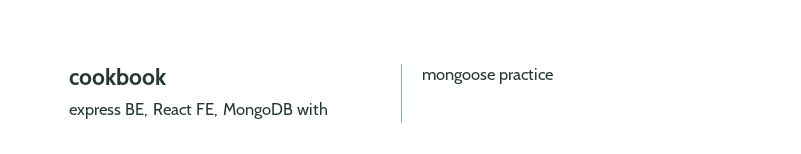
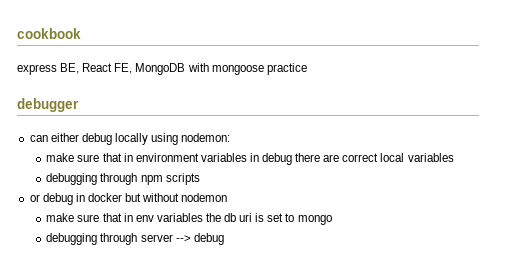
+ debugger
+ can either debug locally using nodemon:
+ make sure that in environment variables in debug there are correct local variables
+ debugging through npm scripts
+ or debug in docker but without nodemon
+ make sure that in env variables the db uri is set to mongo
+ debugging through server --> debug

